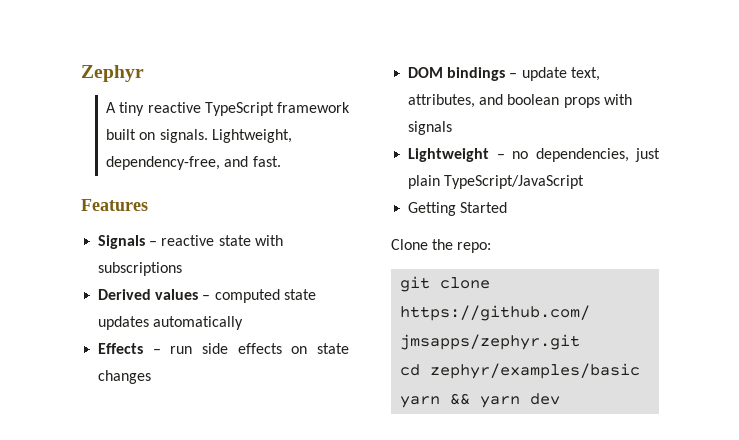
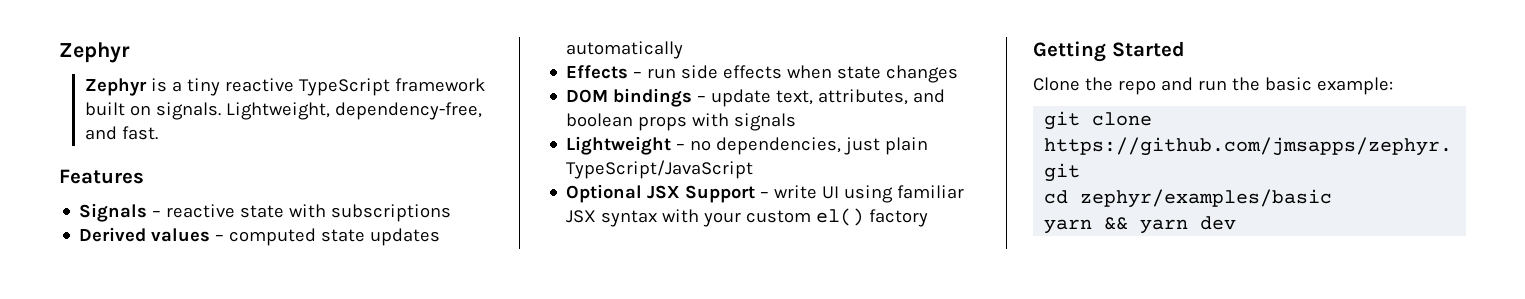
- A tiny reactive TypeScript framework built on signals.
+ Zephyr is a tiny reactive TypeScript framework built on signals.
- Effects – run side effects on state changes
+ Effects – run side effects when state changes
+ Optional JSX Support – write UI using familiar JSX syntax with your custom el() factory
  Getting Started
- Clone the repo:
+ Clone the repo and run the basic example:

